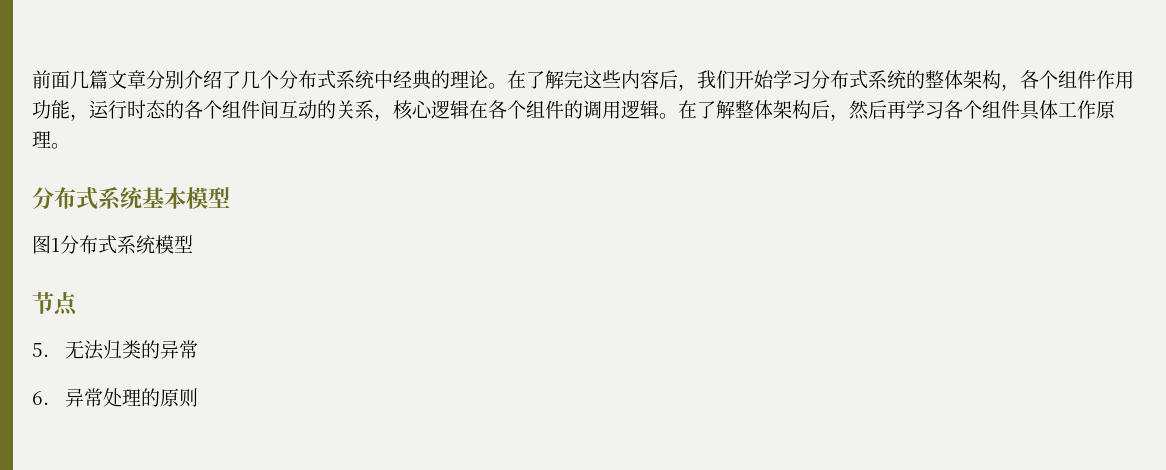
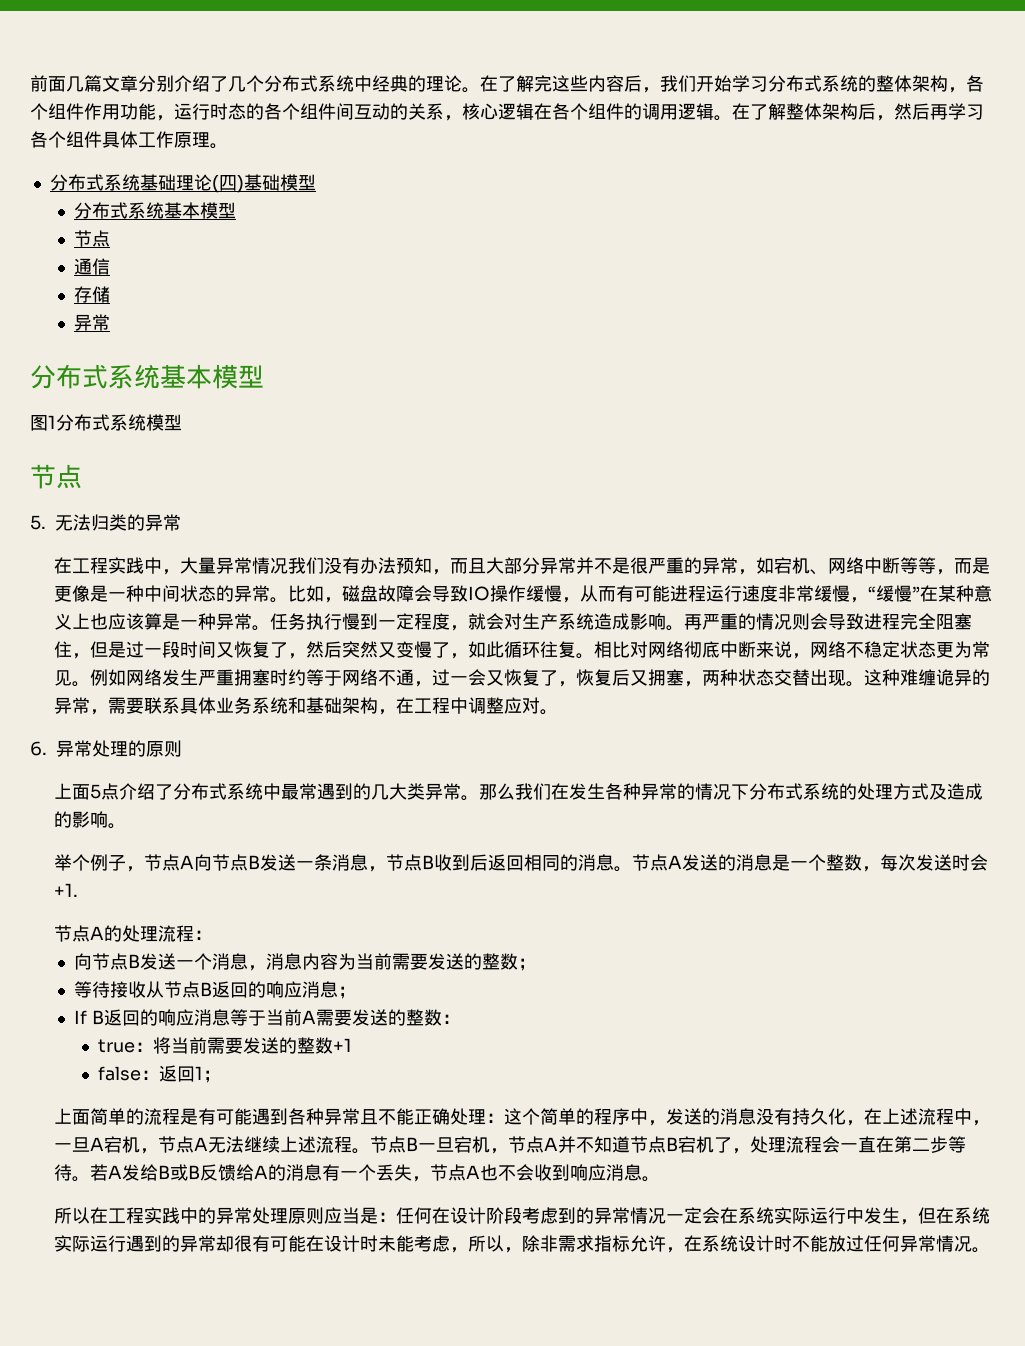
+ 分布式系统基础理论(四)基础模型
+ 分布式系统基本模型
+ 节点
+ 通信
+ 存储
+ 异常
+ 在工程实践中，大量异常情况我们没有办法预知，而且大部分异常并不是很严重的异常，如宕机、网络中断等等，而是更像是一种中间状态的异常。比如，磁盘故障会导致IO操作缓慢，从而有可能进程运行速度非常缓慢，“缓慢”在某种意义上也应该算是一种异常。任务执行慢到一定程度，就会对生产系统造成影响。再严重的情况则会导致进程完全阻塞住，但是过一段时间又恢复了，然后突然又变慢了，如此循环往复。相比对网络彻底中断来说，网络不稳定状态更为常见。例如网络发生严重拥塞时约等于网络不通，过一会又恢复了，恢复后又拥塞，两种状态交替出现。这种难缠诡异的异常，需要联系具体业务系统和基础架构，在工程中调整应对。
+ 上面5点介绍了分布式系统中最常遇到的几大类异常。那么我们在发生各种异常的情况下分布式系统的处理方式及造成的影响。
+ 举个例子，节点A向节点B发送一条消息，节点B收到后返回相同的消息。节点A发送的消息是一个整数，每次发送时会+1.
+ 节点A的处理流程：
+ 向节点B发送一个消息，消息内容为当前需要发送的整数；
+ 等待接收从节点B返回的响应消息；
+ If B返回的响应消息等于当前A需要发送的整数：
+ true：将当前需要发送的整数+1
+ false：返回1；
+ 上面简单的流程是有可能遇到各种异常且不能正确处理：这个简单的程序中，发送的消息没有持久化，在上述流程中，一旦A宕机，节点A无法继续上述流程。节点B一旦宕机，节点A并不知道节点B宕机了，处理流程会一直在第二步等待。若A发给B或B反馈给A的消息有一个丢失，节点A也不会收到响应消息。
+ 所以在工程实践中的异常处理原则应当是：任何在设计阶段考虑到的异常情况一定会在系统实际运行中发生，但在系统实际运行遇到的异常却很有可能在设计时未能考虑，所以，除非需求指标允许，在系统设计时不能放过任何异常情况。

